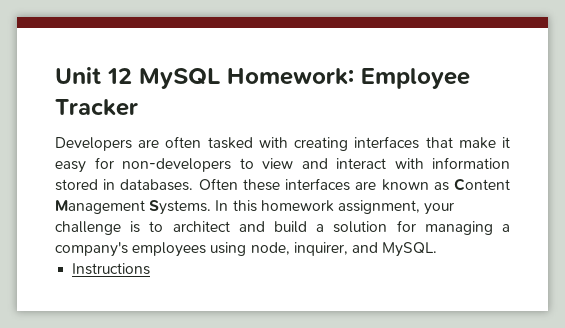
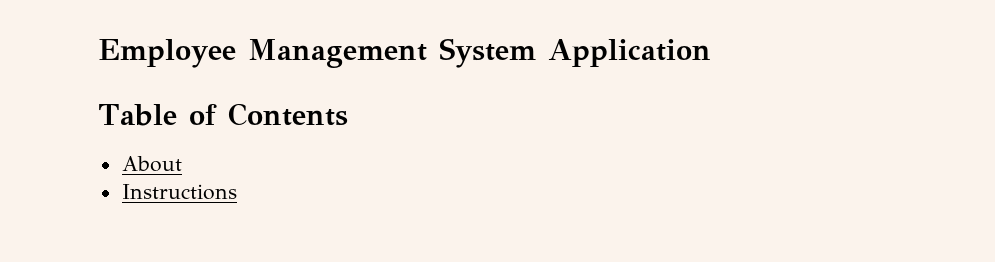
- Unit 12 MySQL Homework: Employee Tracker
- Developers are often tasked with creating interfaces that make it easy for non-developers to view and interact with information stored in databases. Often these interfaces are known as Content Management Systems. In this homework assignment, your challenge is to architect and build a solution for managing a company's employees using node, inquirer, and MySQL.
+ Employee Management System Application
+ Table of Contents
+ About

